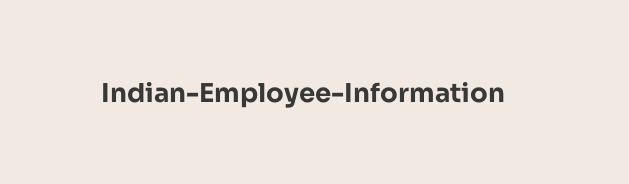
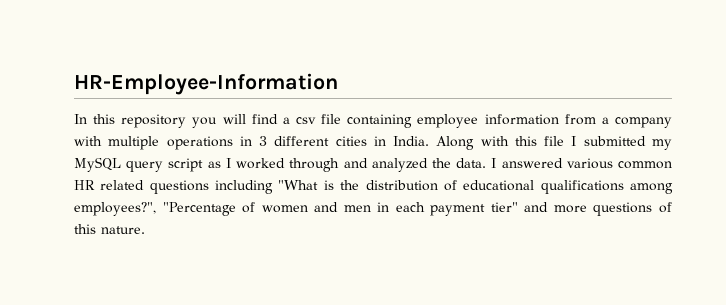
- Indian-Employee-Information
+ HR-Employee-Information
+ In this repository you will find a csv file containing employee information from a company with multiple operations in 3 different cities in India. Along with this file I submitted my MySQL query script as I worked through and analyzed the data. I answered various common HR related questions including "What is the distribution of educational qualifications among employees?", "Percentage of women and men in each payment tier" and more questions of this nature.

